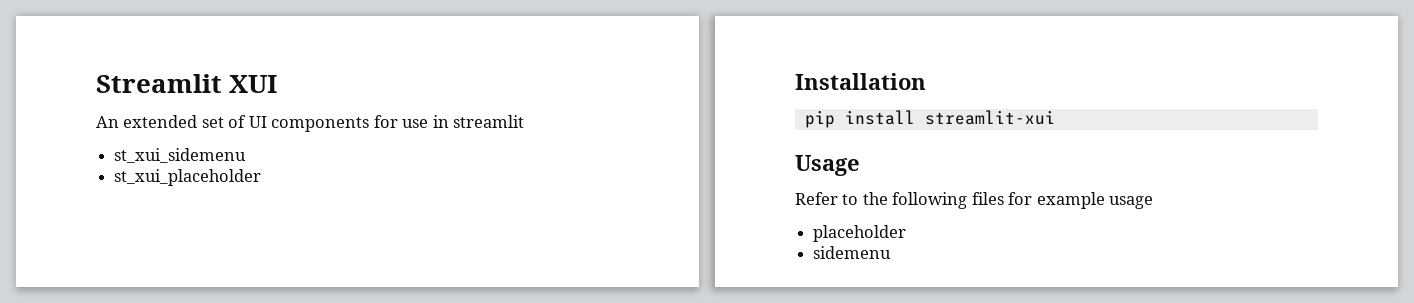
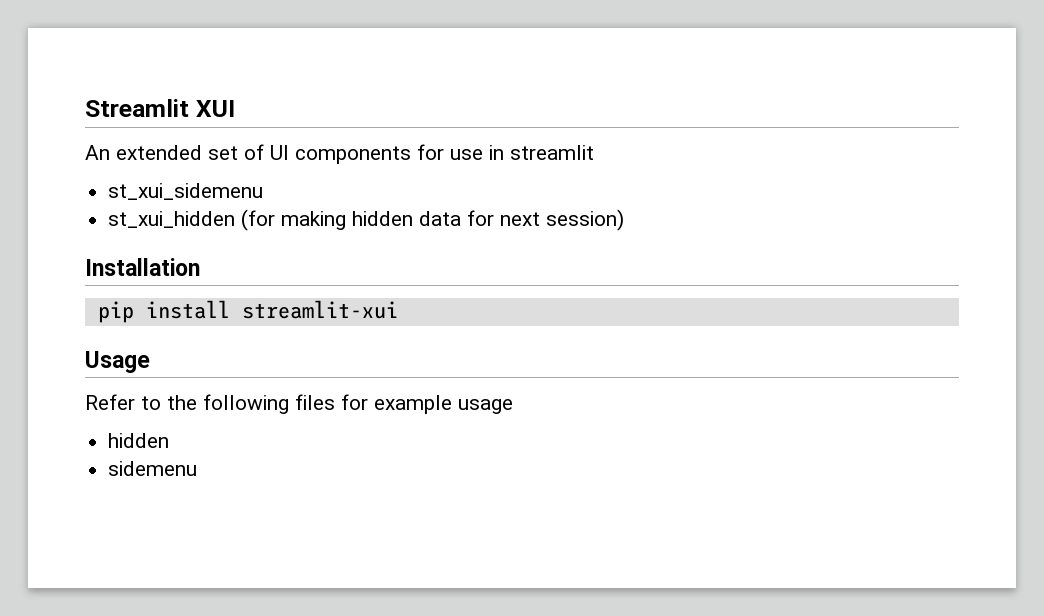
- st_xui_placeholder
+ st_xui_hidden (for making hidden data for next session)
  Refer to the following files for example usage
- placeholder
+ hidden

